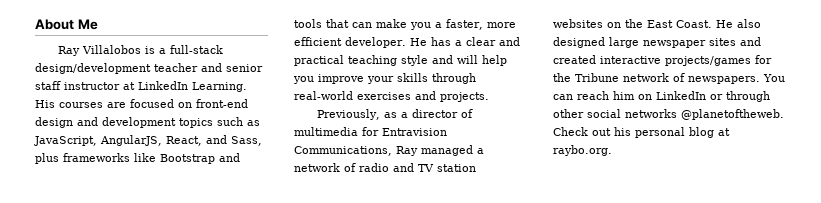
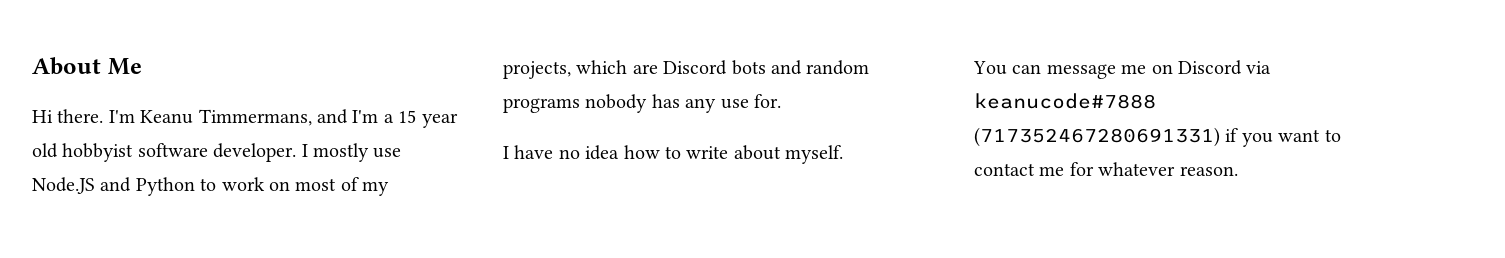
- Ray Villalobos is a full-stack design/development teacher and senior staff instructor at LinkedIn Learning. His courses are focused on front-end design and development topics such as JavaScript, AngularJS, React, and Sass, plus frameworks like Bootstrap and tools that can make you a faster, more efficient developer. He has a clear and practical teaching style and will help you improve your skills through real-world exercises and projects.
- Previously, as a director of multimedia for Entravision Communications, Ray managed a network of radio and TV station websites on the East Coast. He also designed large newspaper sites and created interactive projects/games for the Tribune network of newspapers. You can reach him on LinkedIn or through other social networks @planetoftheweb. Check out his personal blog at raybo.org.
+ Hi there. I'm Keanu Timmermans, and I'm a 15 year old hobbyist software developer. I mostly use Node.JS and Python to work on most of my projects, which are Discord bots and random programs nobody has any use for.
+ I have no idea how to write about myself.
+ You can message me on Discord via keanucode#7888 (717352467280691331) if you want to contact me for whatever reason.

